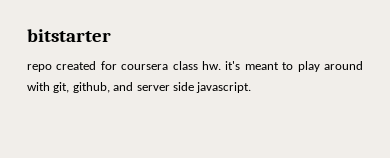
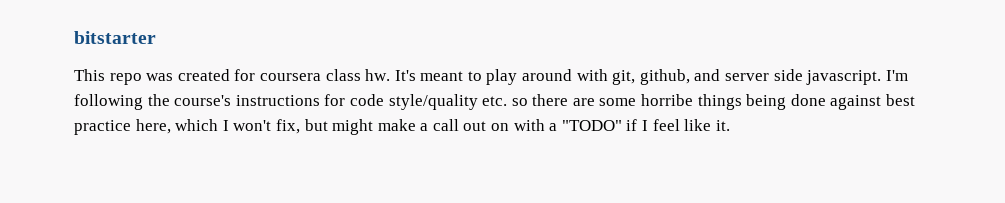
- repo created for coursera class hw. it's meant to play around with git, github, and server side javascript.
+ This repo was created for coursera class hw. It's meant to play around with git, github, and server side javascript.
+ I'm following the course's instructions for code style/quality etc. so there are some horribe things being done against best practice here, which I won't fix, but might make a call out on with a "TODO" if I feel like it.

